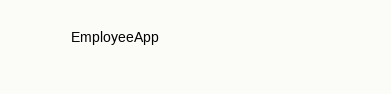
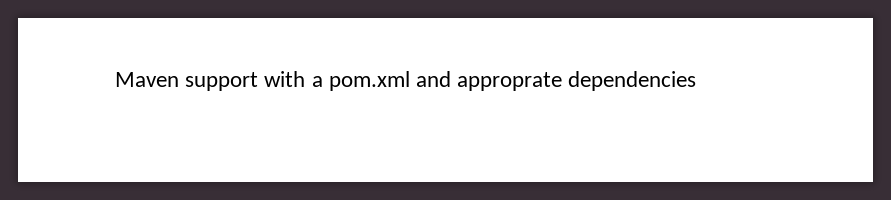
- EmployeeApp
+ Maven support with a pom.xml and approprate dependencies

